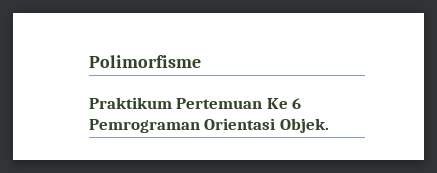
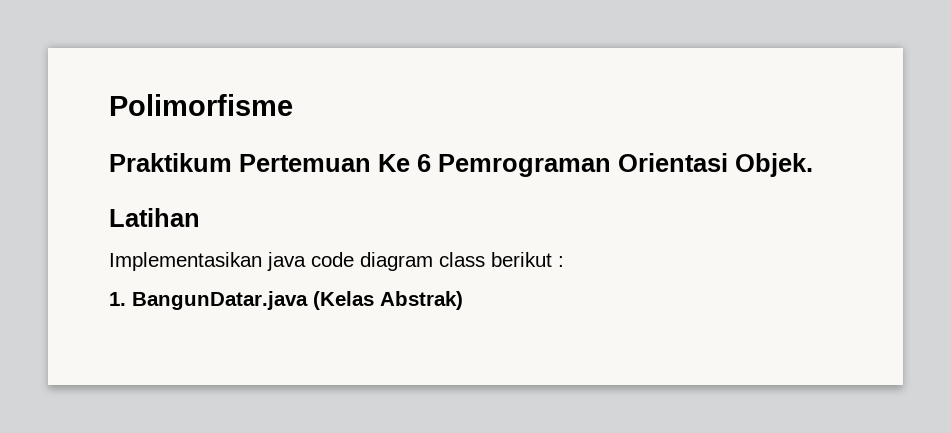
+ Latihan
+ Implementasikan java code diagram class berikut :
+ 1. BangunDatar.java (Kelas Abstrak)

